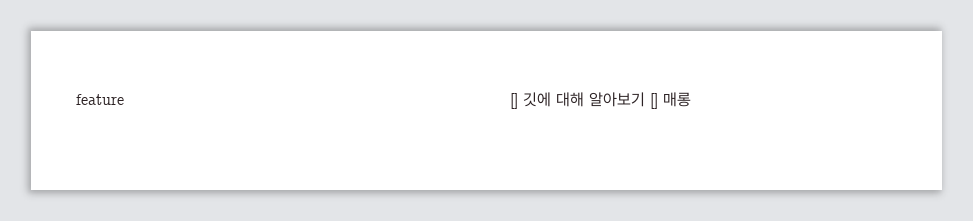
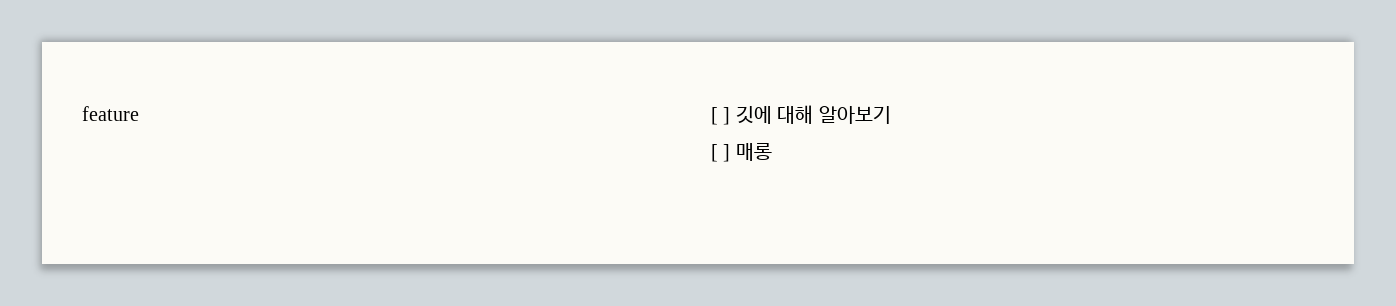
- [] 깃에 대해 알아보기 [] 매롱
+ [ ] 깃에 대해 알아보기
+ [ ] 매롱

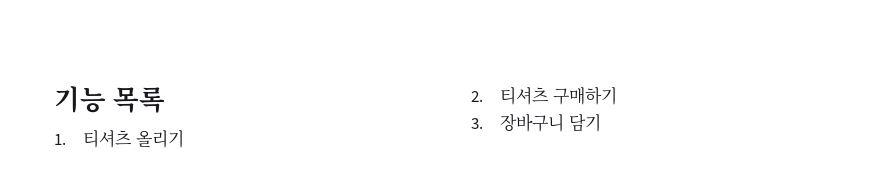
- feature
- [ ] 깃에 대해 알아보기
- [ ] 매롱
+ 기능 목록
+ 1. 티셔츠 올리기
+ 2. 티셔츠 구매하기
+ 3. 장바구니 담기

